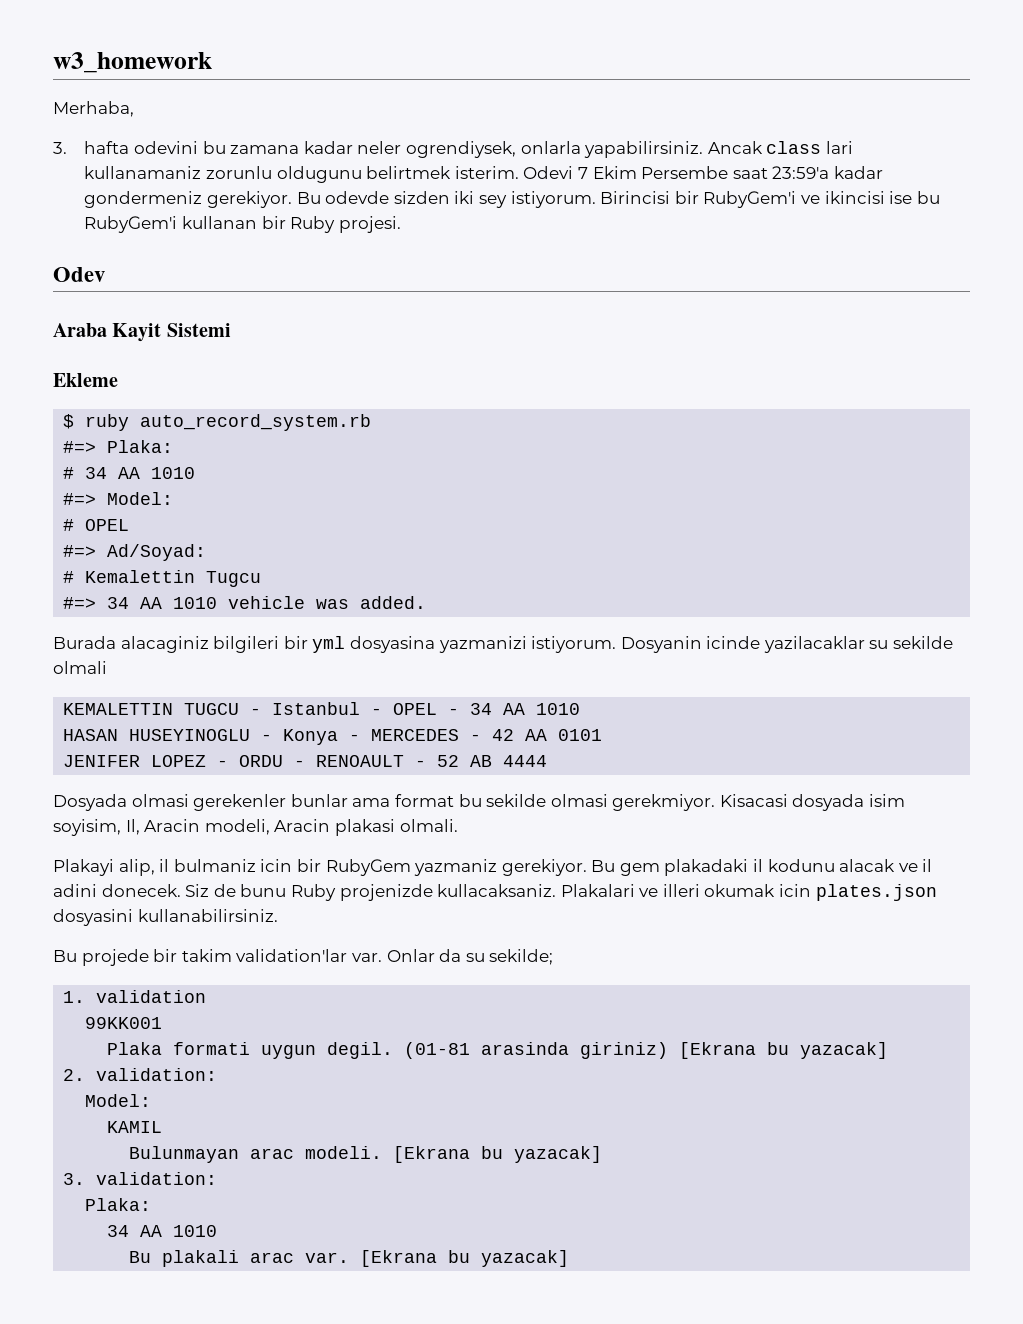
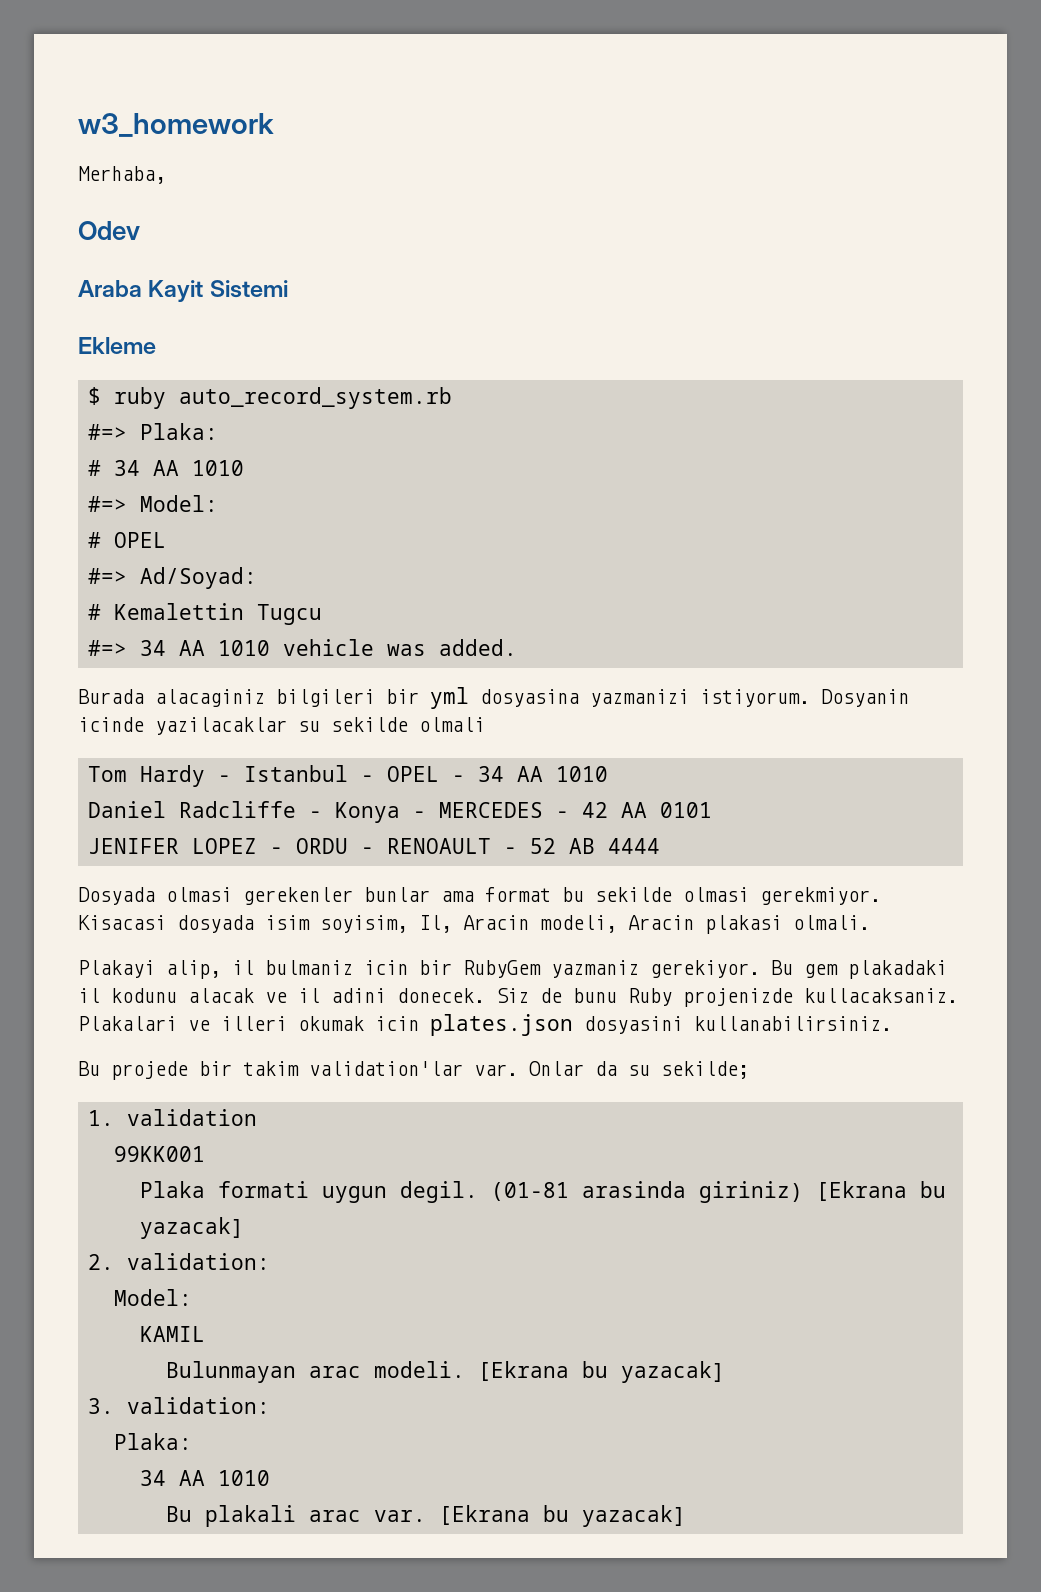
- 3. hafta odevini bu zamana kadar neler ogrendiysek, onlarla yapabilirsiniz. Ancak class lari kullanamaniz zorunlu oldugunu belirtmek isterim. Odevi 7 Ekim Persembe saat 23:59'a kadar gondermeniz gerekiyor. Bu odevde sizden iki sey istiyorum. Birincisi bir RubyGem'i ve ikincisi ise bu RubyGem'i kullanan bir Ruby projesi.
- KEMALETTIN TUGCU - Istanbul - OPEL - 34 AA 1010
+ Tom Hardy - Istanbul - OPEL - 34 AA 1010
- HASAN HUSEYINOGLU - Konya - MERCEDES - 42 AA 0101
+ Daniel Radcliffe - Konya - MERCEDES - 42 AA 0101

